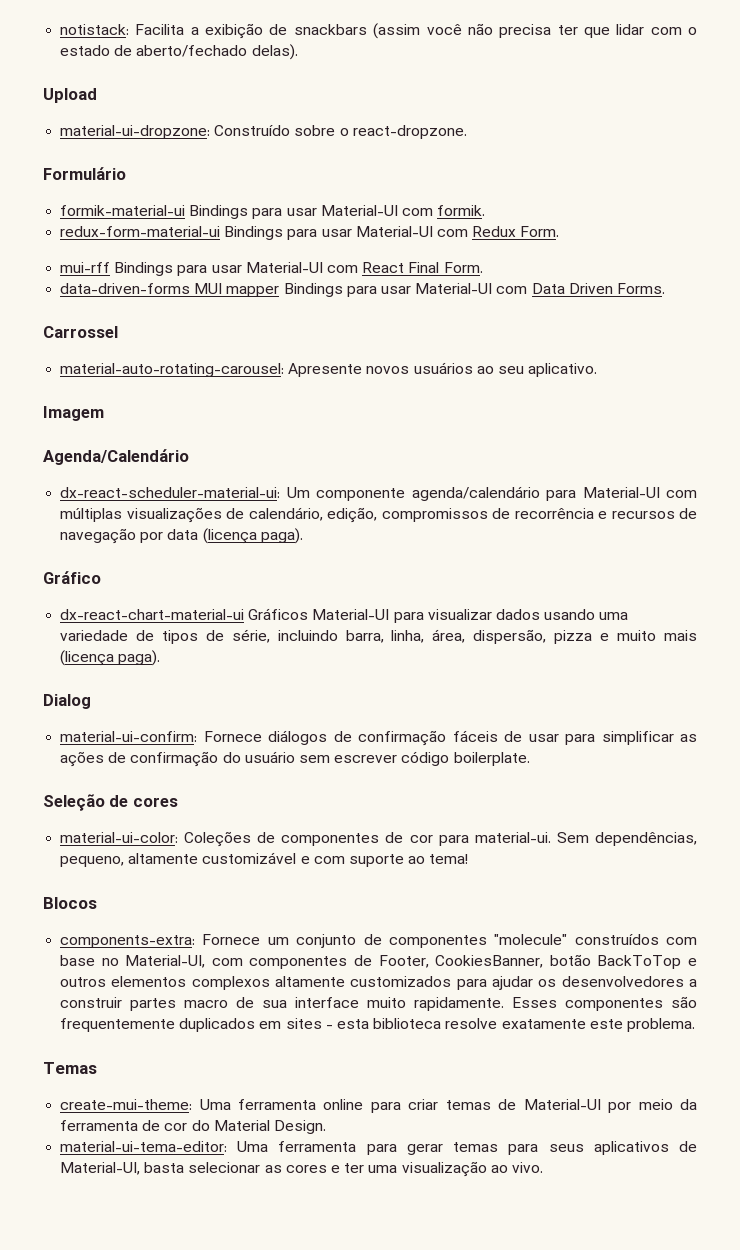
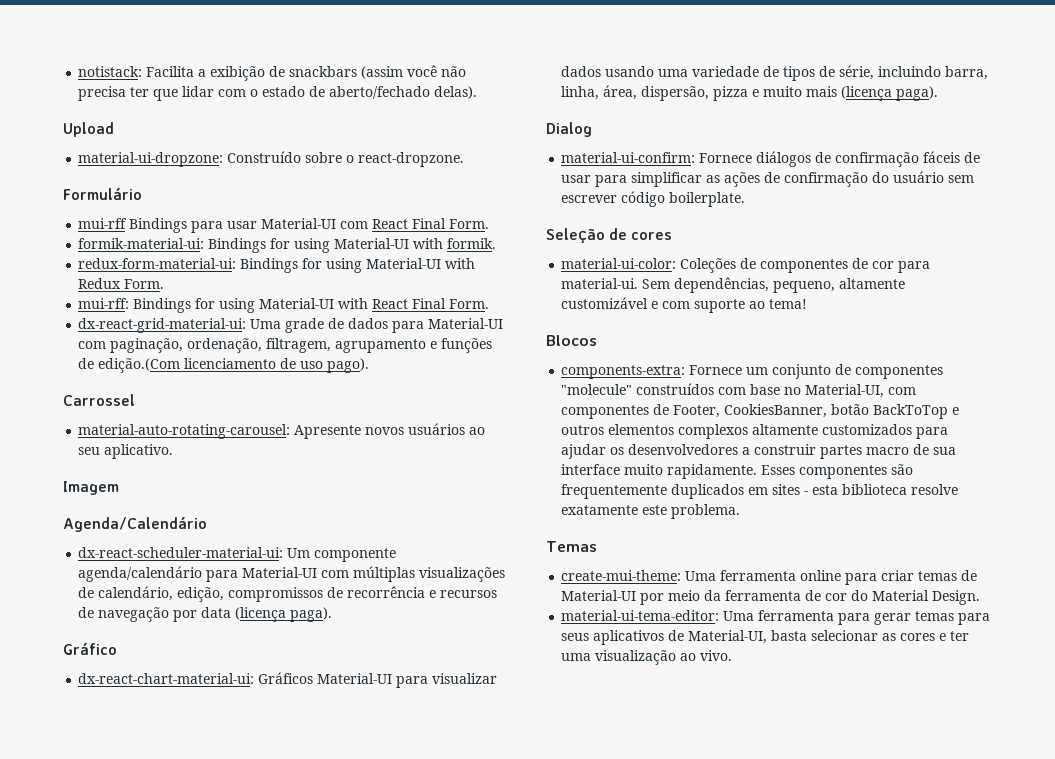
- formik-material-ui Bindings para usar Material-UI com formik.
- redux-form-material-ui Bindings para usar Material-UI com Redux Form.
- data-driven-forms MUI mapper Bindings para usar Material-UI com Data Driven Forms.
+ formik-material-ui: Bindings for using Material-UI with formik.
+ redux-form-material-ui: Bindings for using Material-UI with Redux Form.
+ mui-rff: Bindings for using Material-UI with React Final Form.
+ dx-react-grid-material-ui: Uma grade de dados para Material-UI com paginação, ordenação, filtragem, agrupamento e funções de edição.(Com licenciamento de uso pago).
- dx-react-chart-material-ui Gráficos Material-UI para visualizar dados usando uma variedade de tipos de série, incluindo barra, linha, área, dispersão, pizza e muito mais (licença paga).
+ dx-react-chart-material-ui: Gráficos Material-UI para visualizar dados usando uma variedade de tipos de série, incluindo barra, linha, área, dispersão, pizza e muito mais (licença paga).

